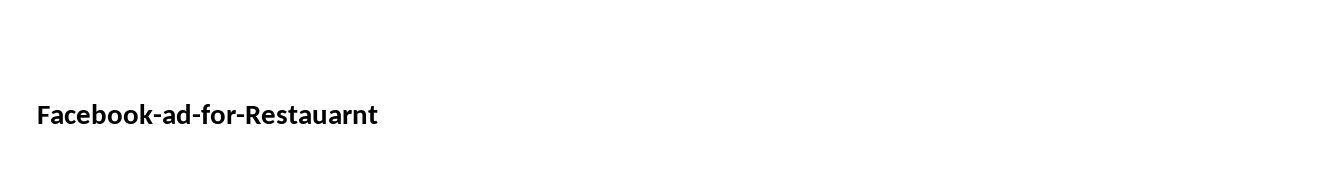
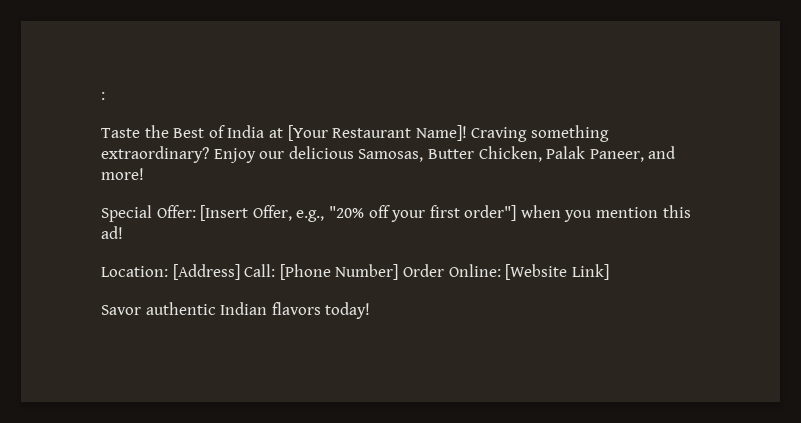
- Facebook-ad-for-Restauarnt
+ :
+ Taste the Best of India at [Your Restaurant Name]! Craving something extraordinary? Enjoy our delicious Samosas, Butter Chicken, Palak Paneer, and more!
+ Special Offer: [Insert Offer, e.g., "20% off your first order"] when you mention this ad!
+ Location: [Address] Call: [Phone Number] Order Online: [Website Link]
+ Savor authentic Indian flavors today!

